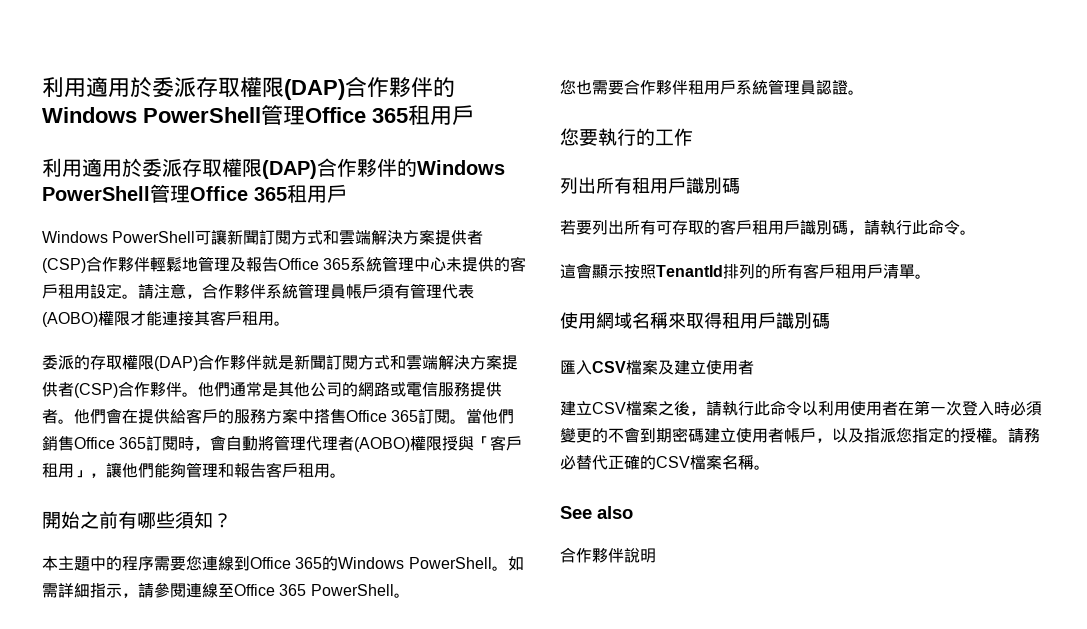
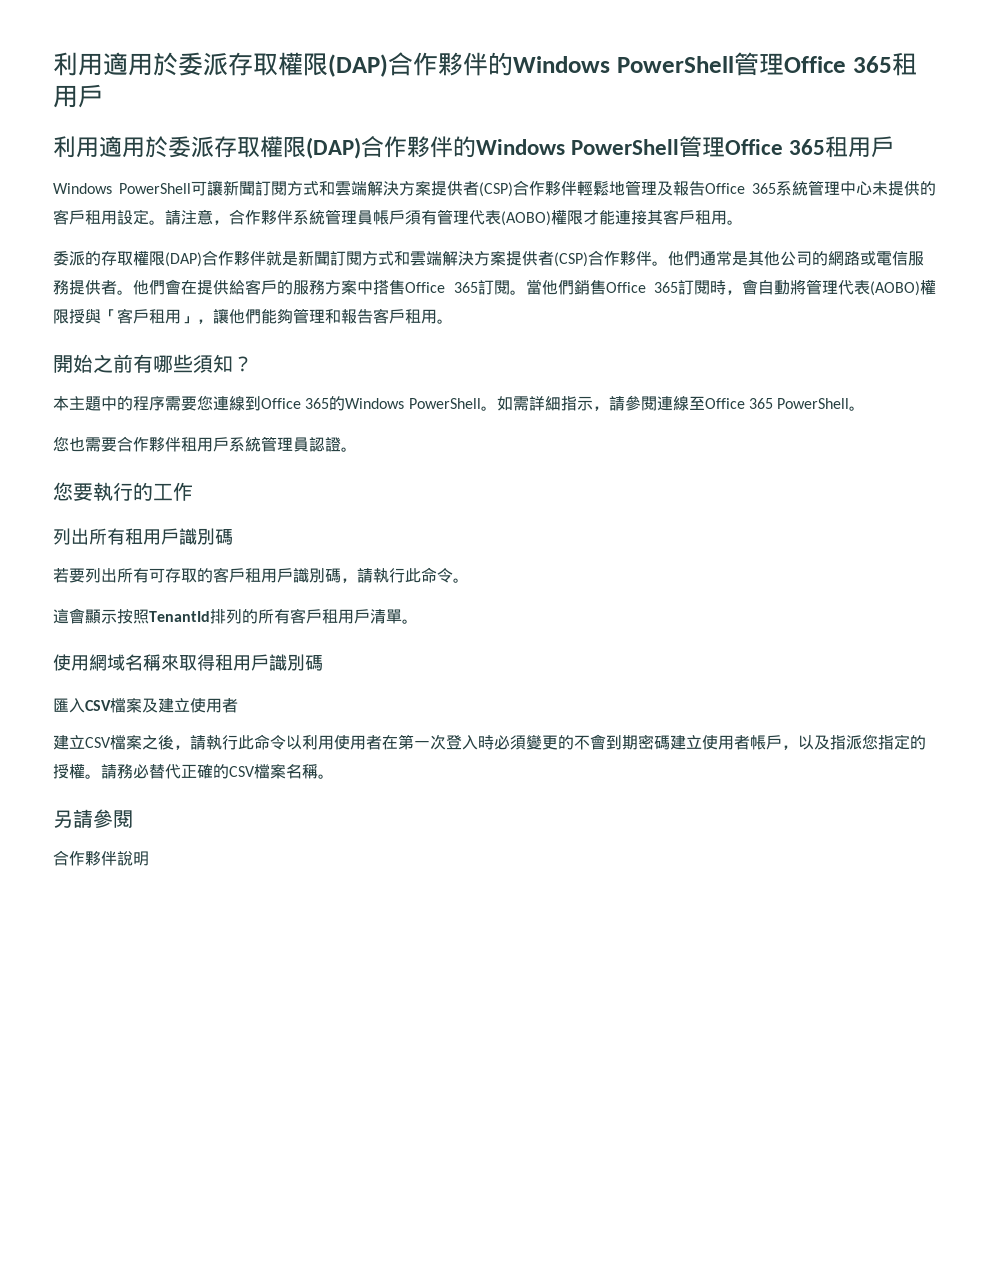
- 當他們銷售Office 365訂閱時，會自動將管理代理者(AOBO)權限授與「客戶租用」，讓他們能夠管理和報告客戶租用。
+ 當他們銷售Office 365訂閱時，會自動將管理代表(AOBO)權限授與「客戶租用」，讓他們能夠管理和報告客戶租用。
- See also
+ 另請參閱

